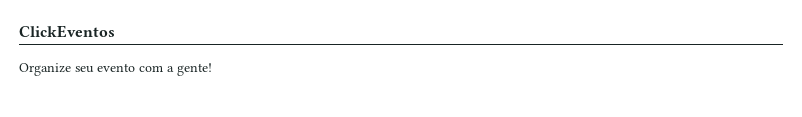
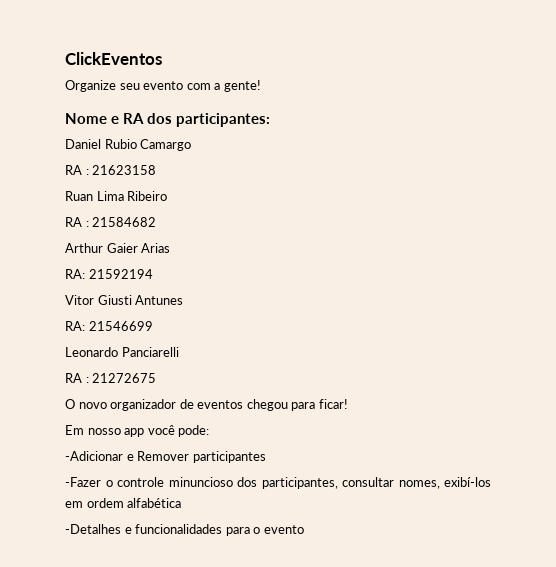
+ Nome e RA dos participantes:
+ Daniel Rubio Camargo
+ RA : 21623158
+ Ruan Lima Ribeiro
+ RA : 21584682
+ Arthur Gaier Arias
+ RA: 21592194
+ Vitor Giusti Antunes
+ RA: 21546699
+ Leonardo Panciarelli
+ RA : 21272675
+ O novo organizador de eventos chegou para ficar!
+ Em nosso app você pode:
+ -Adicionar e Remover participantes
+ -Fazer o controle minuncioso dos participantes, consultar nomes, exibí-los em ordem alfabética
+ -Detalhes e funcionalidades para o evento

